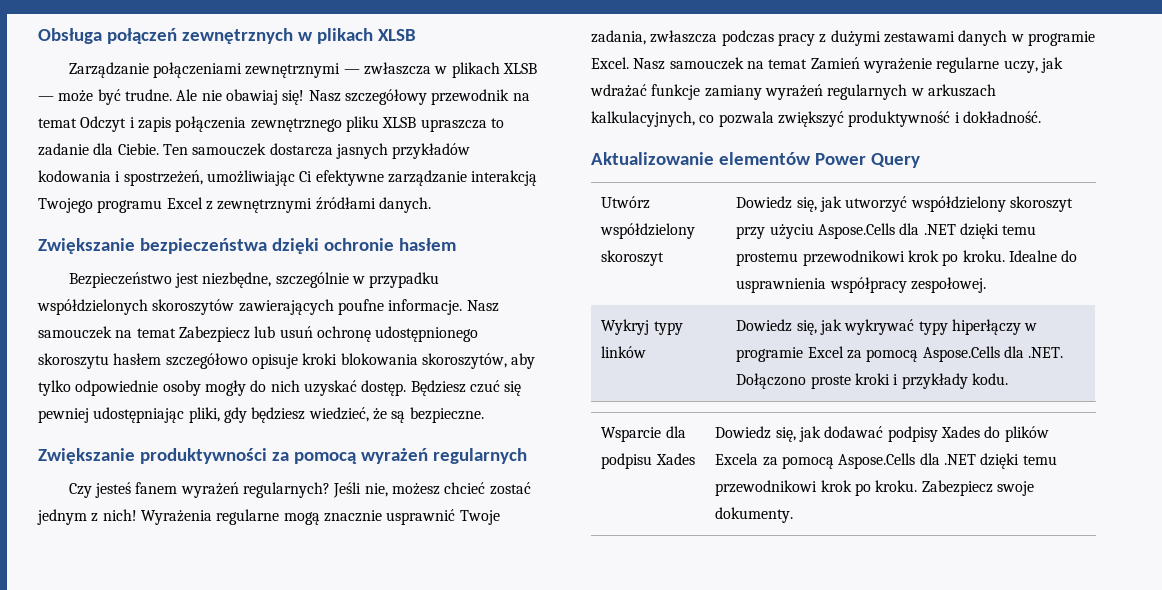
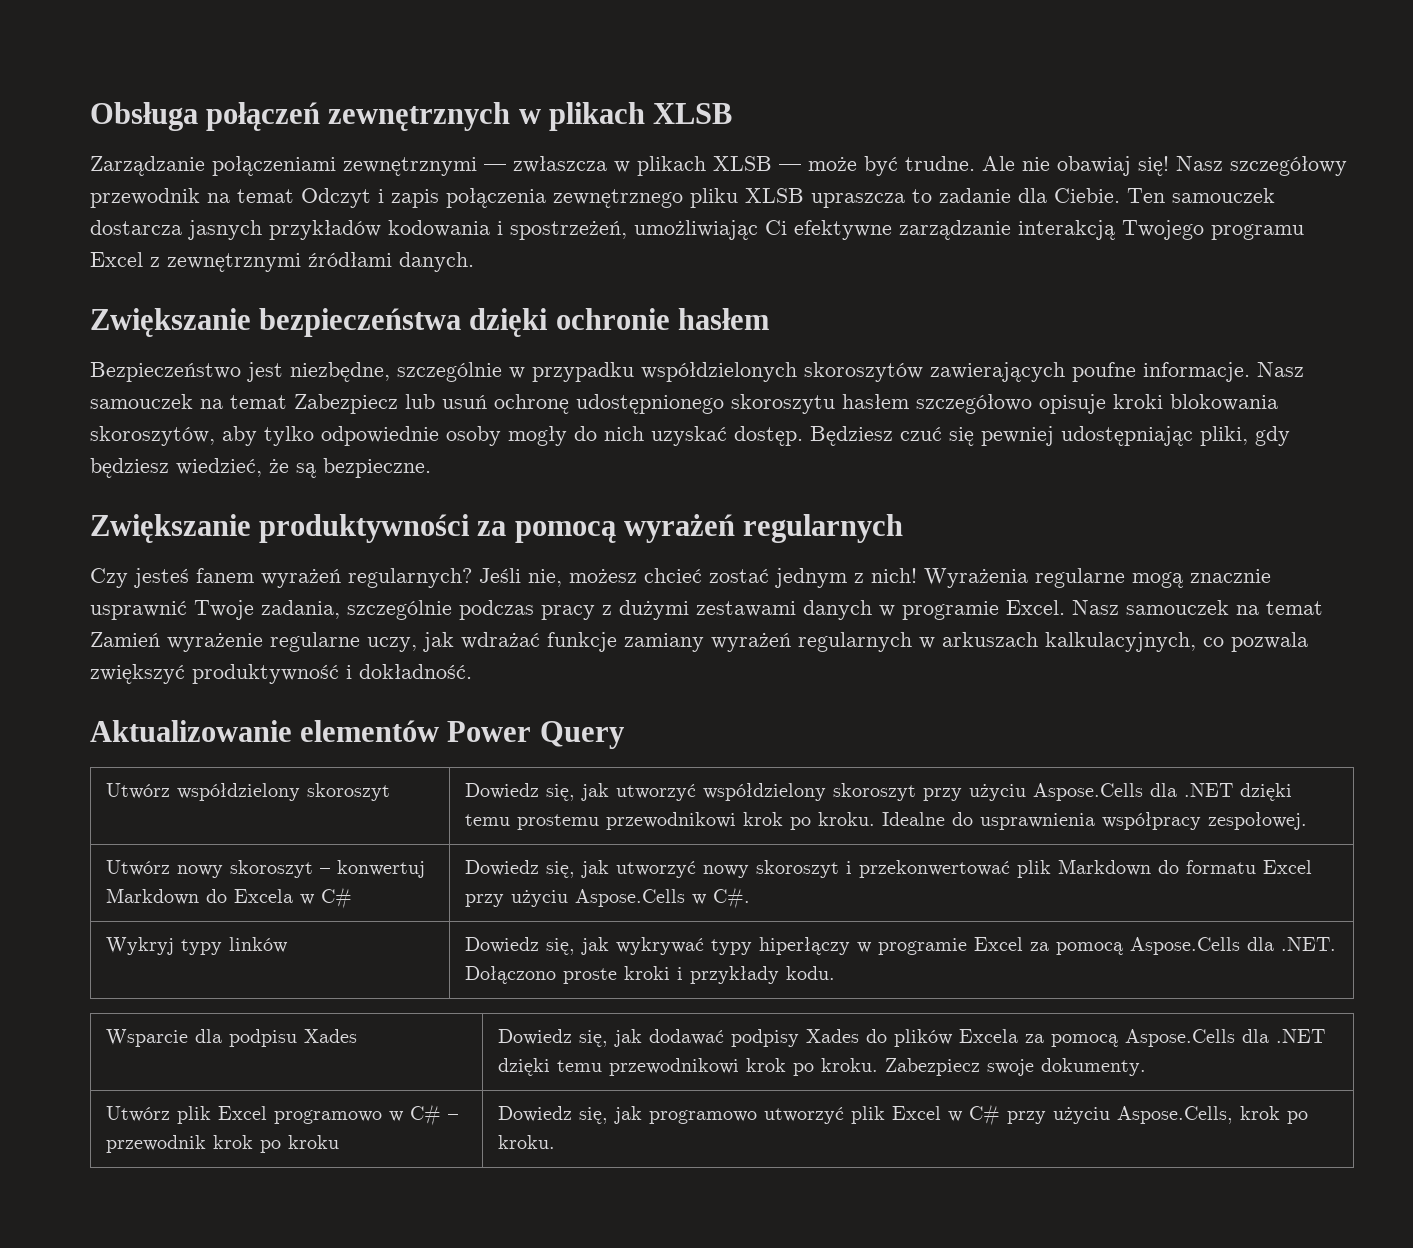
- Wyrażenia regularne mogą znacznie usprawnić Twoje zadania, zwłaszcza podczas pracy z dużymi zestawami danych w programie Excel.
+ Wyrażenia regularne mogą znacznie usprawnić Twoje zadania, szczególnie podczas pracy z dużymi zestawami danych w programie Excel.
+ Utwórz nowy skoroszyt – konwertuj Markdown do Excela w C# | Dowiedz się, jak utworzyć nowy skoroszyt i przekonwertować plik Markdown do formatu Excel przy użyciu Aspose.Cells w C#.
+ Utwórz plik Excel programowo w C# – przewodnik krok po kroku | Dowiedz się, jak programowo utworzyć plik Excel w C# przy użyciu Aspose.Cells, krok po kroku.

